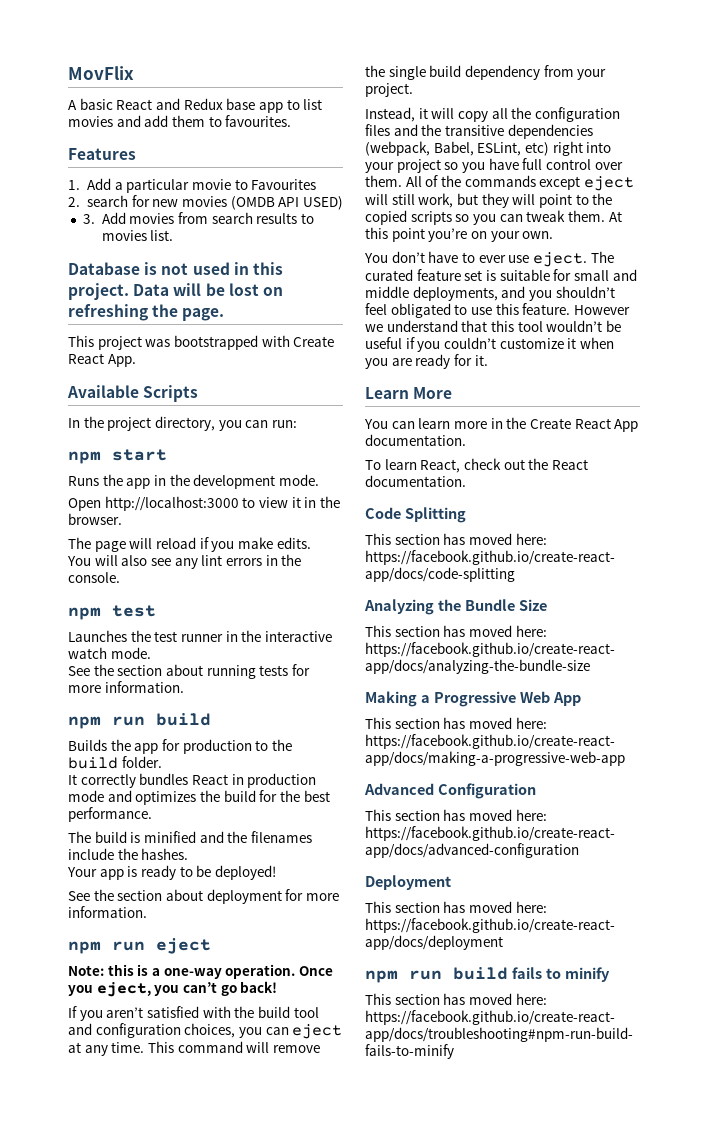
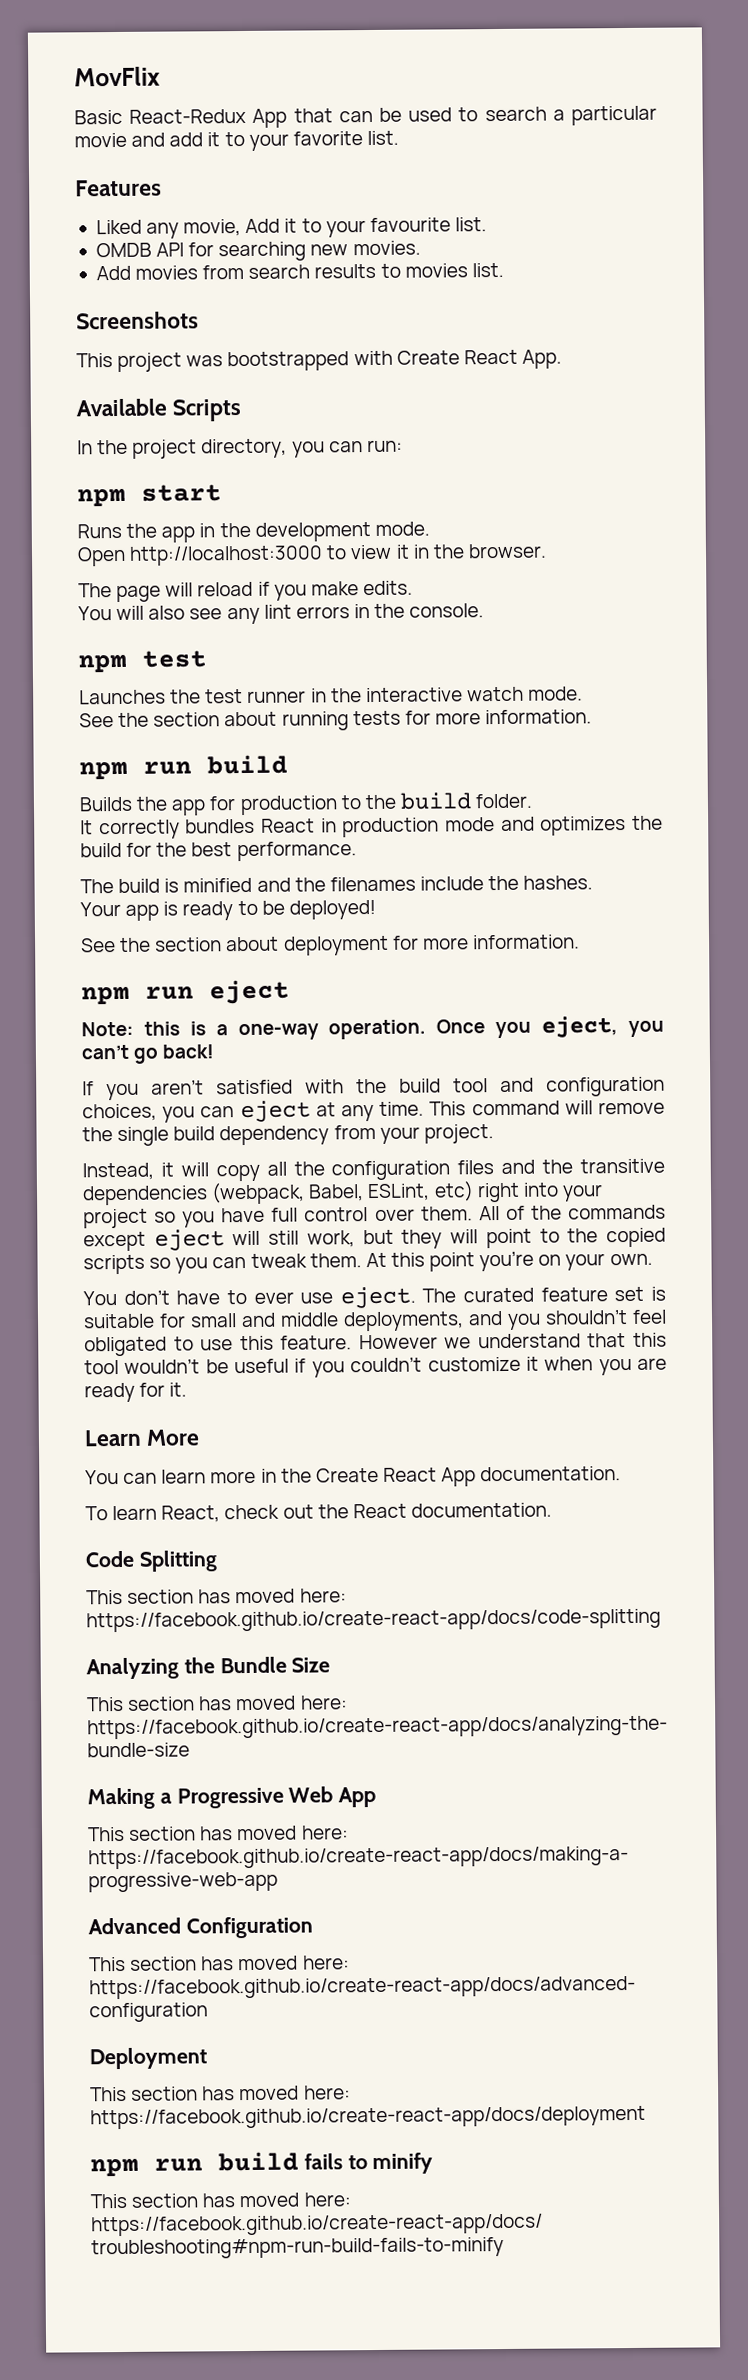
- A basic React and Redux base app to list movies and add them to favourites.
+ Basic React-Redux App that can be used to search a particular movie and add it to your favorite list.
  Features
- 1. Add a particular movie to Favourites
- 2. search for new movies (OMDB API USED)
- 3. Add movies from search results to movies list.
+ Liked any movie, Add it to your favourite list.
+ OMDB API for searching new movies.
+ Add movies from search results to movies list.
- Database is not used in this project. Data will be lost on refreshing the page.
+ Screenshots

